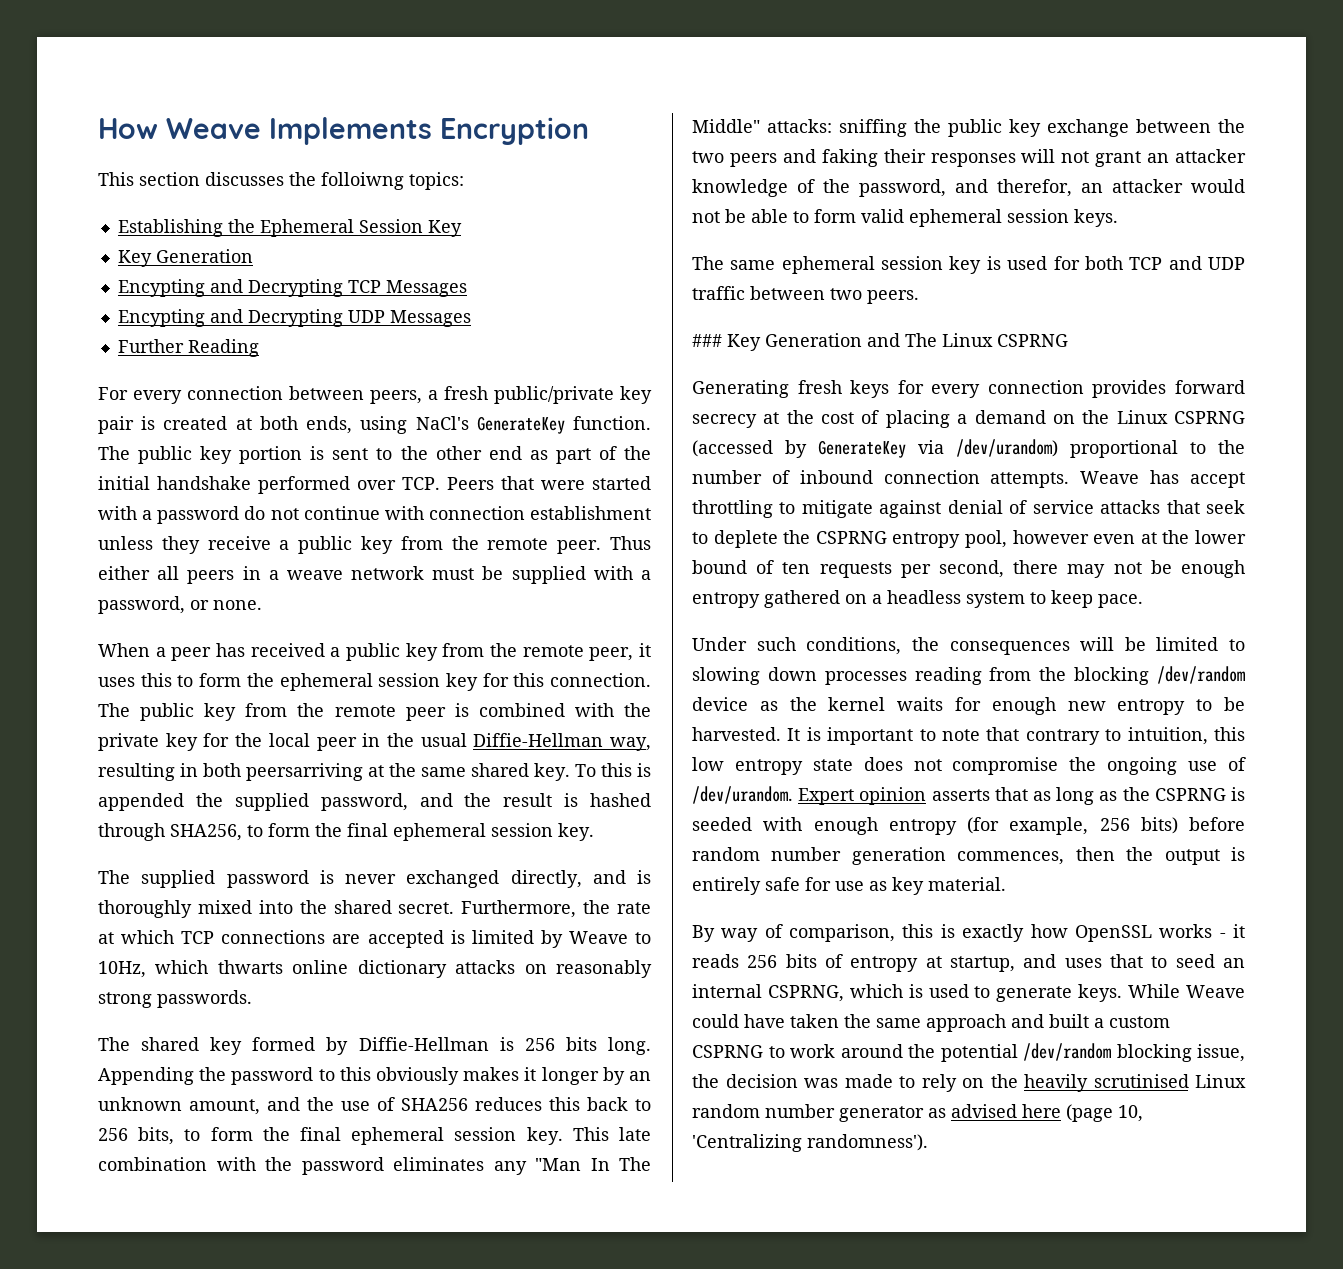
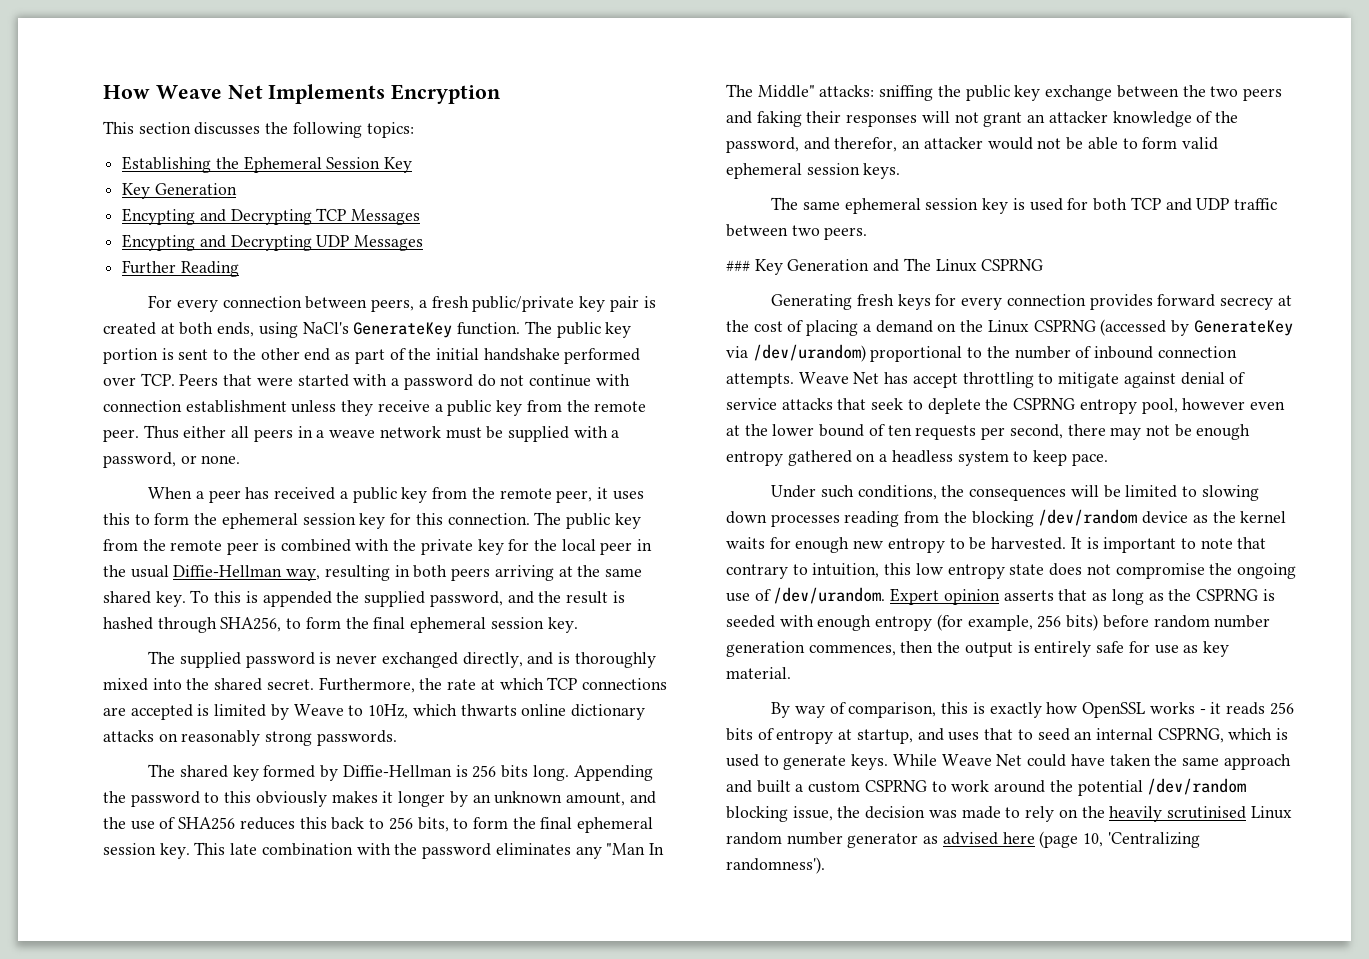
- How Weave Implements Encryption
+ How Weave Net Implements Encryption
- This section discusses the folloiwng topics:
+ This section discusses the following topics:
- The public key from the remote peer is combined with the private key for the local peer in the usual Diffie-Hellman way, resulting in both peersarriving at the same shared key.
+ The public key from the remote peer is combined with the private key for the local peer in the usual Diffie-Hellman way, resulting in both peers arriving at the same shared key.
- Weave has accept throttling to mitigate against denial of service attacks that seek to deplete the CSPRNG entropy pool, however even at the lower bound of ten requests per second, there may not be enough entropy gathered on a headless system to keep pace.
+ Weave Net has accept throttling to mitigate against denial of service attacks that seek to deplete the CSPRNG entropy pool, however even at the lower bound of ten requests per second, there may not be enough entropy gathered on a headless system to keep pace.
- While Weave could have taken the same approach and built a custom CSPRNG to work around the potential /dev/random blocking issue, the decision was made to rely on the heavily scrutinised Linux random number generator as advised here (page 10, 'Centralizing randomness').
+ While Weave Net could have taken the same approach and built a custom CSPRNG to work around the potential /dev/random blocking issue, the decision was made to rely on the heavily scrutinised Linux random number generator as advised here (page 10, 'Centralizing randomness').

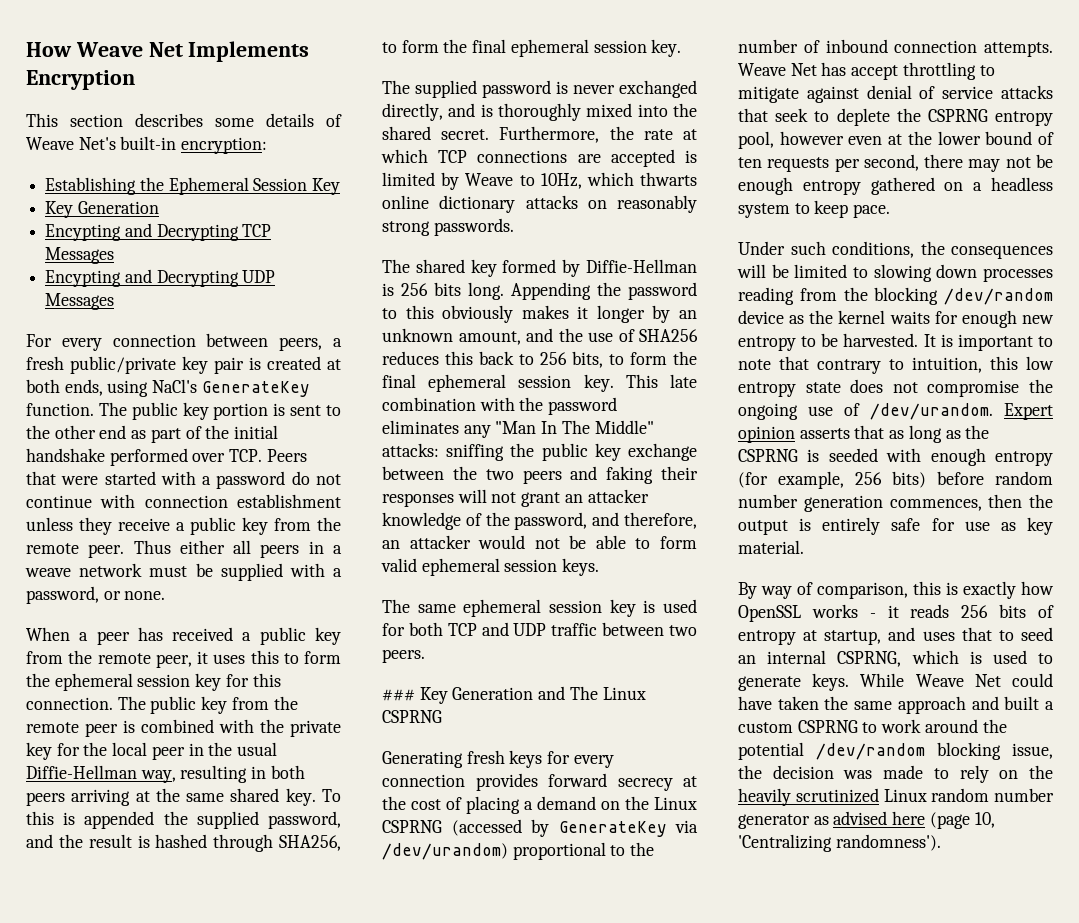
- This section discusses the following topics:
+ This section describes some details of Weave Net's built-in encryption:
- Further Reading
- This late combination with the password eliminates any "Man In The Middle" attacks: sniffing the public key exchange between the two peers and faking their responses will not grant an attacker knowledge of the password, and therefor, an attacker would not be able to form valid ephemeral session keys.
+ This late combination with the password eliminates any "Man In The Middle" attacks: sniffing the public key exchange between the two peers and faking their responses will not grant an attacker knowledge of the password, and therefore, an attacker would not be able to form valid ephemeral session keys.
- While Weave Net could have taken the same approach and built a custom CSPRNG to work around the potential /dev/random blocking issue, the decision was made to rely on the heavily scrutinised Linux random number generator as advised here (page 10, 'Centralizing randomness').
+ While Weave Net could have taken the same approach and built a custom CSPRNG to work around the potential /dev/random blocking issue, the decision was made to rely on the heavily scrutinized Linux random number generator as advised here (page 10, 'Centralizing randomness').

